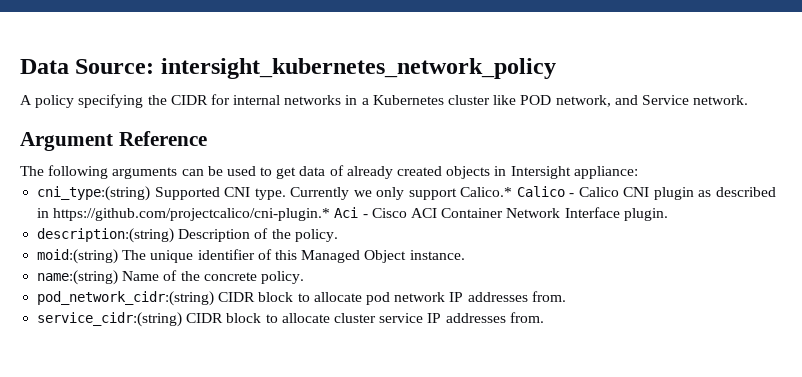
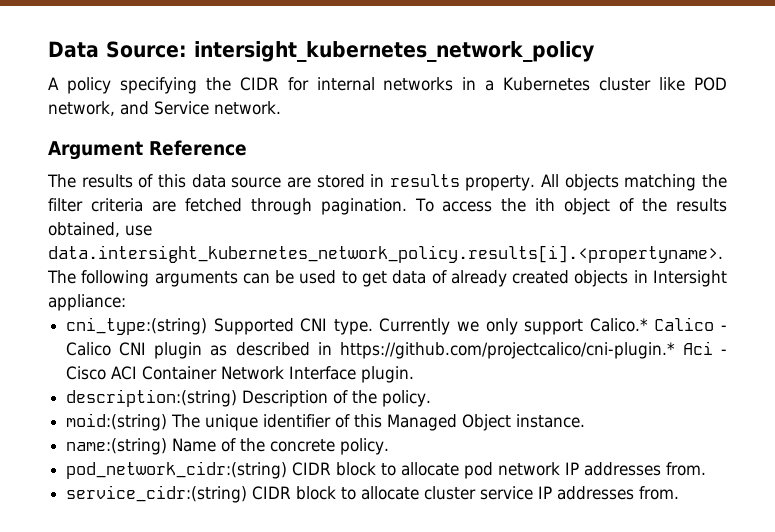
- The following arguments can be used to get data of already created objects in Intersight appliance:
+ The results of this data source are stored in results property. All objects matching the filter criteria are fetched through pagination. To access the ith object of the results obtained, use data.intersight_kubernetes_network_policy.results[i].<propertyname>. The following arguments can be used to get data of already created objects in Intersight appliance:

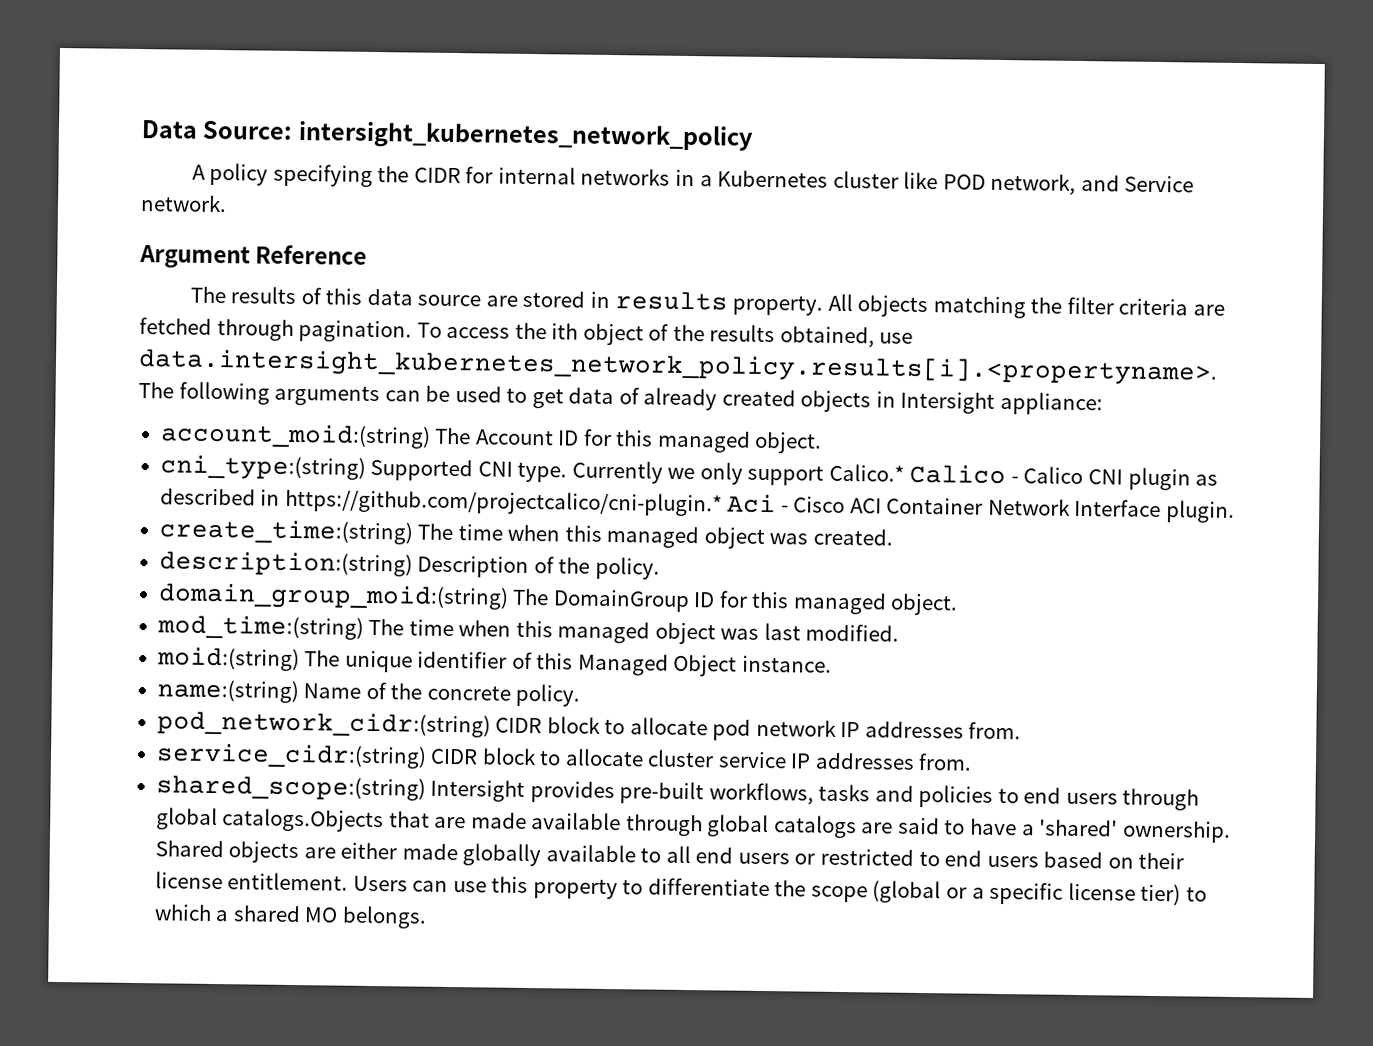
+ account_moid:(string) The Account ID for this managed object.
+ create_time:(string) The time when this managed object was created.
+ domain_group_moid:(string) The DomainGroup ID for this managed object.
+ mod_time:(string) The time when this managed object was last modified.
+ shared_scope:(string) Intersight provides pre-built workflows, tasks and policies to end users through global catalogs.Objects that are made available through global catalogs are said to have a 'shared' ownership. Shared objects are either made globally available to all end users or restricted to end users based on their license entitlement. Users can use this property to differentiate the scope (global or a specific license tier) to which a shared MO belongs.

